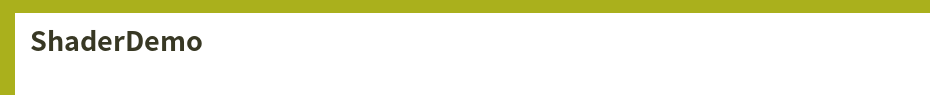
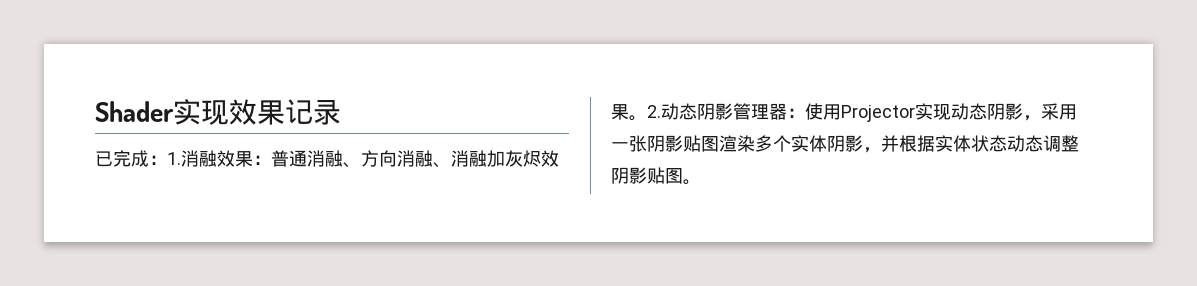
- ShaderDemo
+ Shader实现效果记录
+ 已完成：1.消融效果：普通消融、方向消融、消融加灰烬效果。2.动态阴影管理器：使用Projector实现动态阴影，采用一张阴影贴图渲染多个实体阴影，并根据实体状态动态调整阴影贴图。

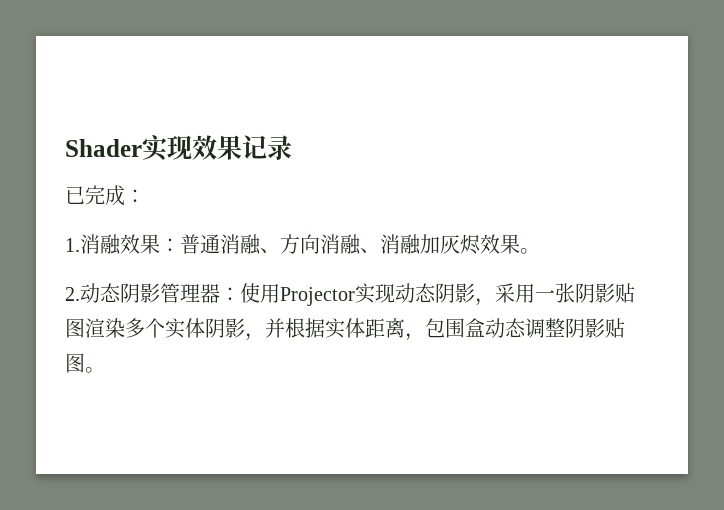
- 已完成：1.消融效果：普通消融、方向消融、消融加灰烬效果。2.动态阴影管理器：使用Projector实现动态阴影，采用一张阴影贴图渲染多个实体阴影，并根据实体状态动态调整阴影贴图。
+ 已完成：
+ 1.消融效果：普通消融、方向消融、消融加灰烬效果。
+ 2.动态阴影管理器：使用Projector实现动态阴影，采用一张阴影贴图渲染多个实体阴影，并根据实体距离，包围盒动态调整阴影贴图。

